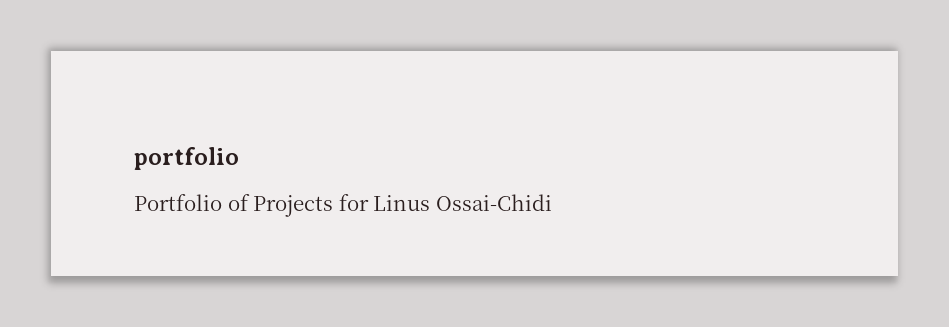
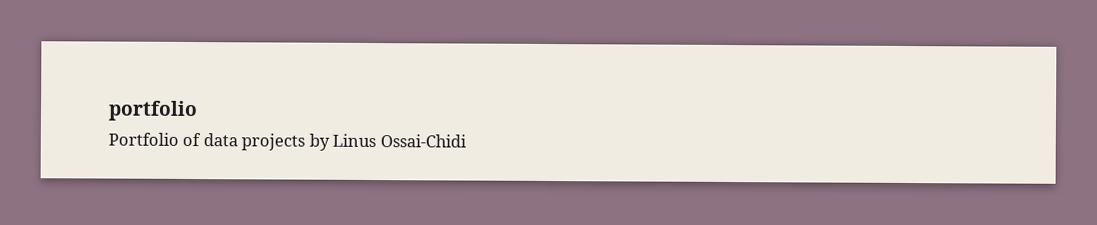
- Portfolio of Projects for Linus Ossai-Chidi
+ Portfolio of data projects by Linus Ossai-Chidi

